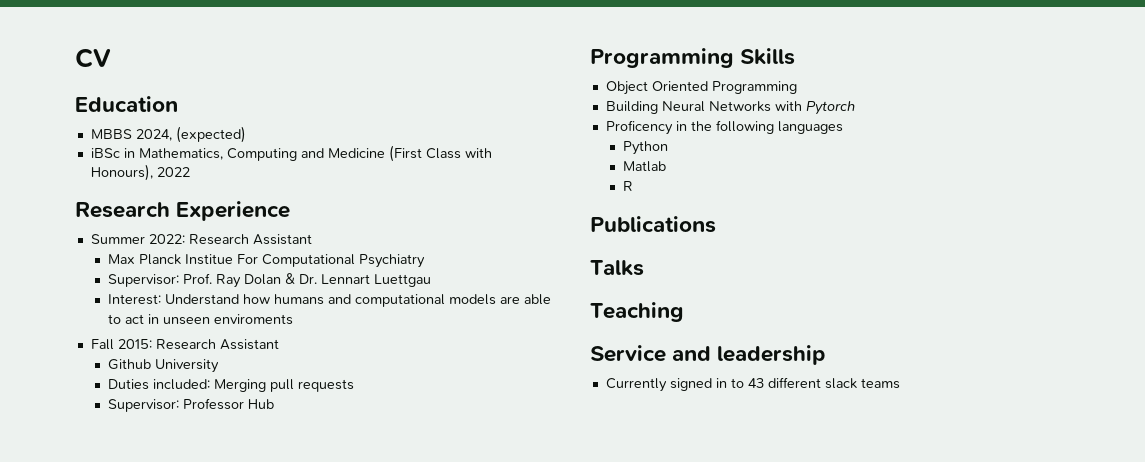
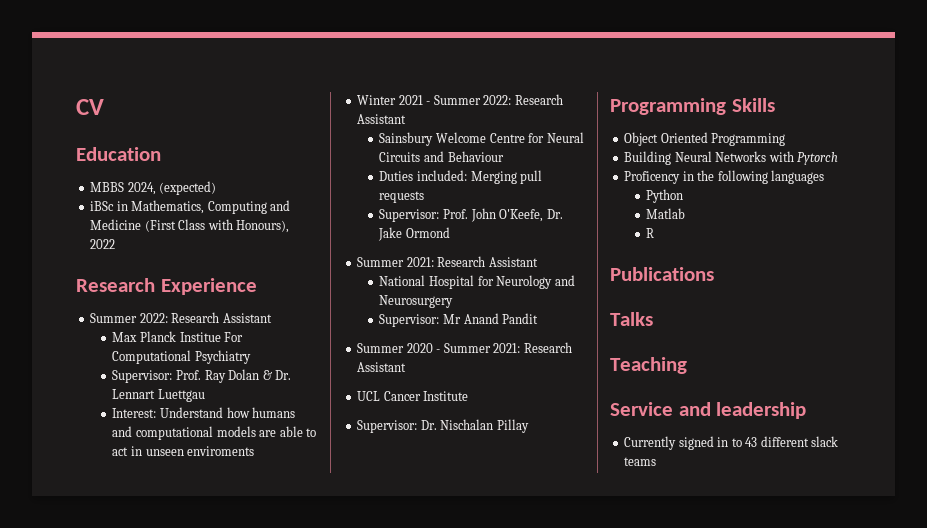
- Fall 2015: Research Assistant
- Github University
+ Winter 2021 - Summer 2022: Research Assistant
+ Sainsbury Welcome Centre for Neural Circuits and Behaviour
- Supervisor: Professor Hub
+ Supervisor: Prof. John O'Keefe, Dr. Jake Ormond
+ Summer 2021: Research Assistant
+ National Hospital for Neurology and Neurosurgery
+ Supervisor: Mr Anand Pandit
+ Summer 2020 - Summer 2021: Research Assistant
+ UCL Cancer Institute
+ Supervisor: Dr. Nischalan Pillay

